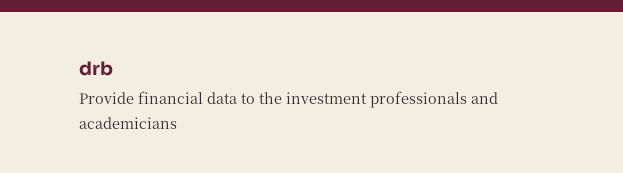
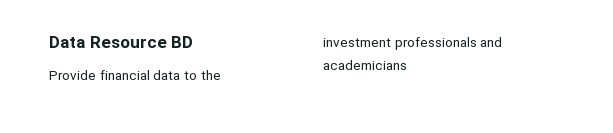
- drb
+ Data Resource BD

